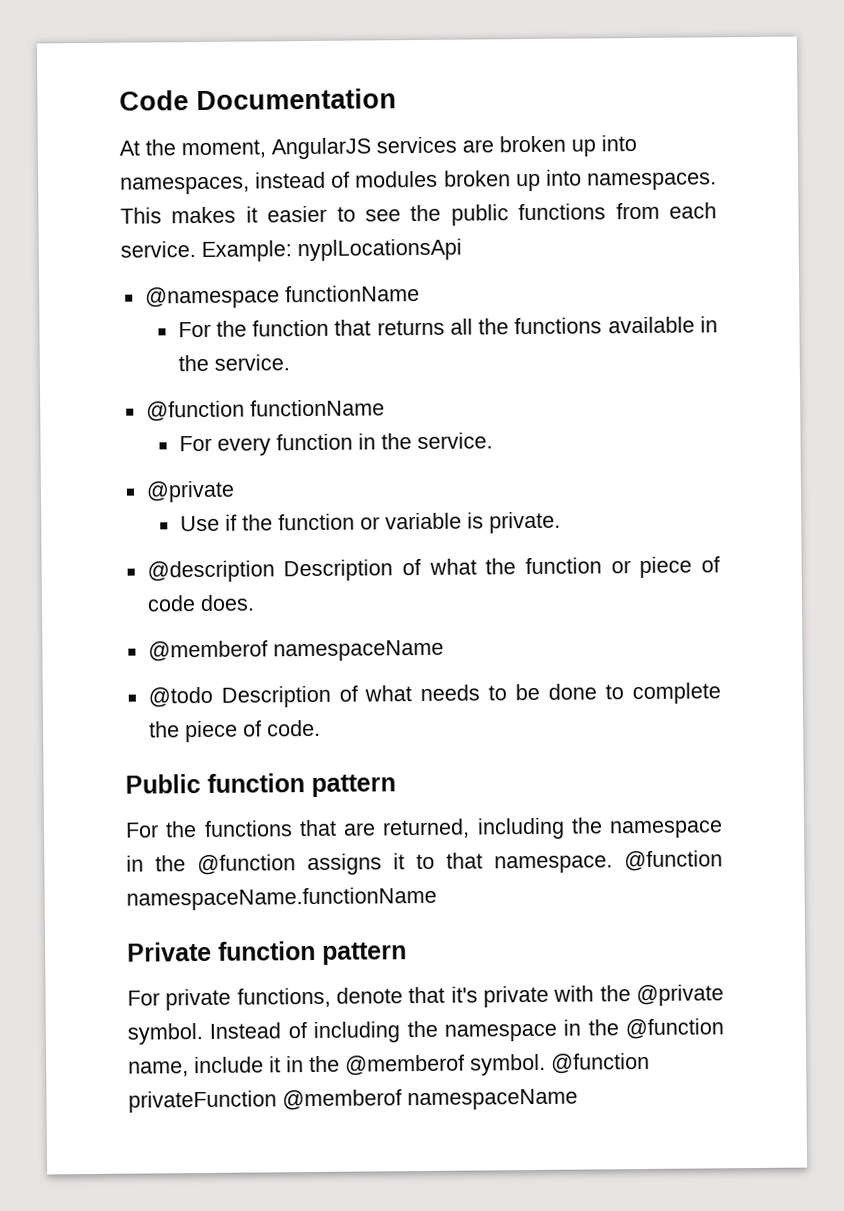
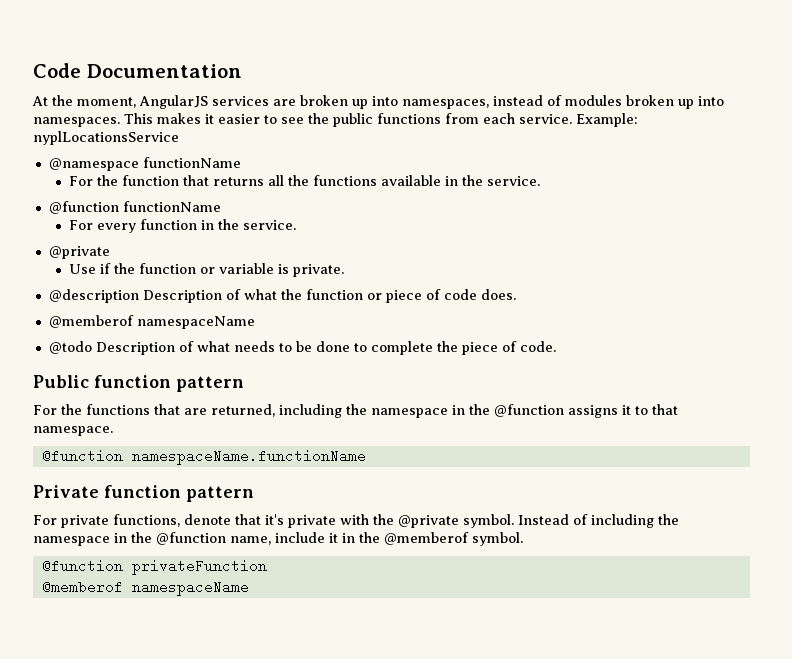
- Example: nyplLocationsApi
+ Example: nyplLocationsService
- For the functions that are returned, including the namespace in the @function assigns it to that namespace. @function namespaceName.functionName
+ For the functions that are returned, including the namespace in the @function assigns it to that namespace.
+ @function namespaceName.functionName
- Instead of including the namespace in the @function name, include it in the @memberof symbol. @function privateFunction @memberof namespaceName
+ Instead of including the namespace in the @function name, include it in the @memberof symbol.
+ @function privateFunction
+ @memberof namespaceName

